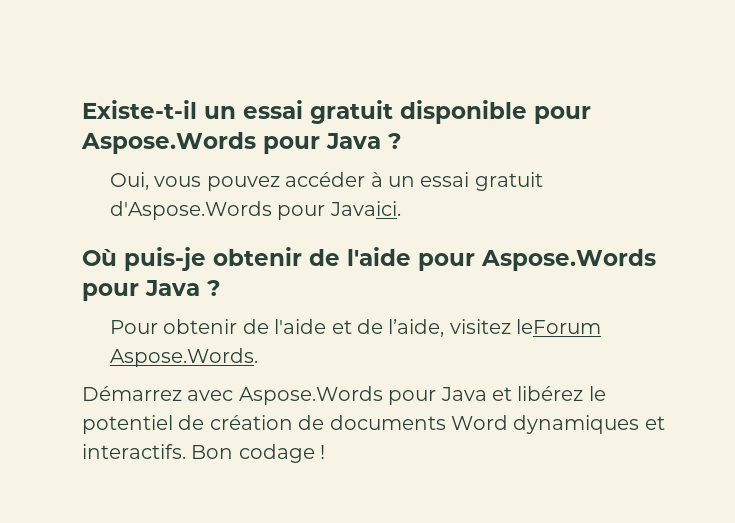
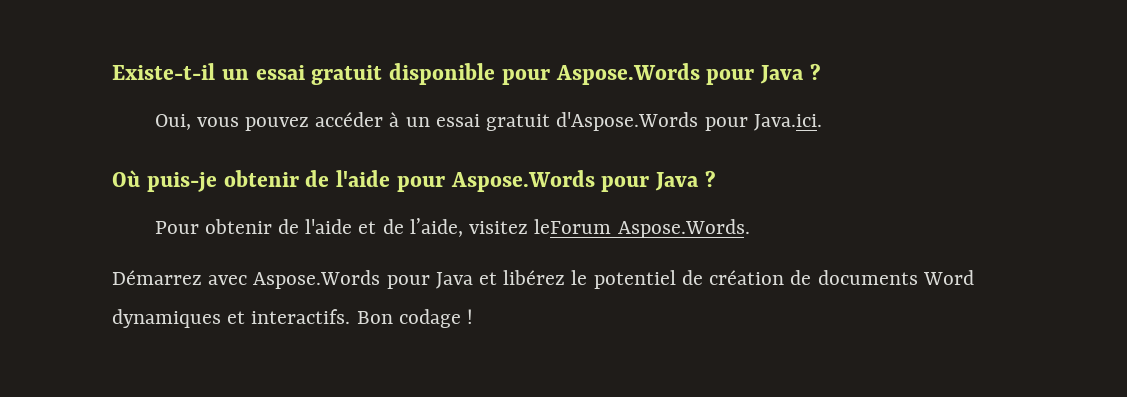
- Oui, vous pouvez accéder à un essai gratuit d'Aspose.Words pour Javaici.
+ Oui, vous pouvez accéder à un essai gratuit d'Aspose.Words pour Java.ici.

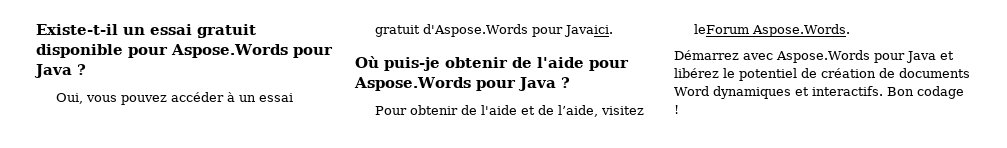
- Oui, vous pouvez accéder à un essai gratuit d'Aspose.Words pour Java.ici.
+ Oui, vous pouvez accéder à un essai gratuit d'Aspose.Words pour Javaici.

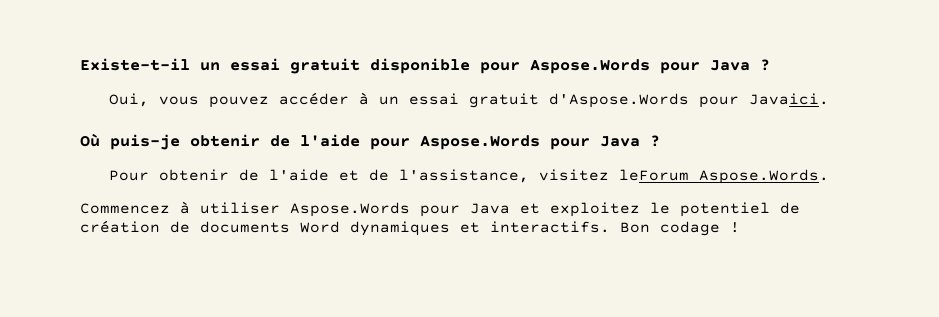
- Pour obtenir de l'aide et de l’aide, visitez leForum Aspose.Words.
+ Pour obtenir de l'aide et de l'assistance, visitez leForum Aspose.Words.
- Démarrez avec Aspose.Words pour Java et libérez le potentiel de création de documents Word dynamiques et interactifs.
+ Commencez à utiliser Aspose.Words pour Java et exploitez le potentiel de création de documents Word dynamiques et interactifs.

